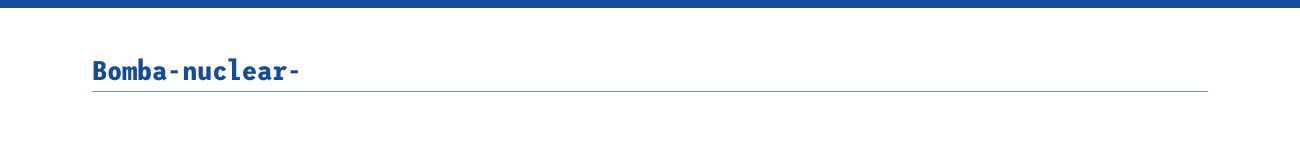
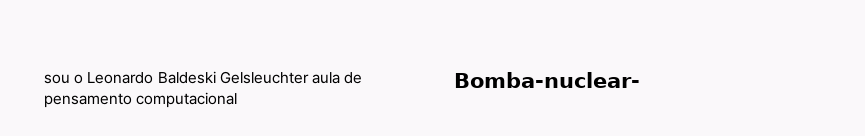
+ sou o Leonardo Baldeski Gelsleuchter aula de pensamento computacional

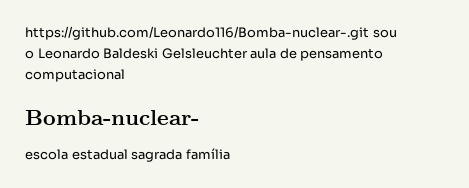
- sou o Leonardo Baldeski Gelsleuchter aula de pensamento computacional
+ https://github.com/Leonardo116/Bomba-nuclear-.git sou o Leonardo Baldeski Gelsleuchter aula de pensamento computacional
+ escola estadual sagrada família

